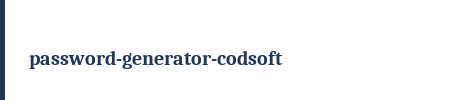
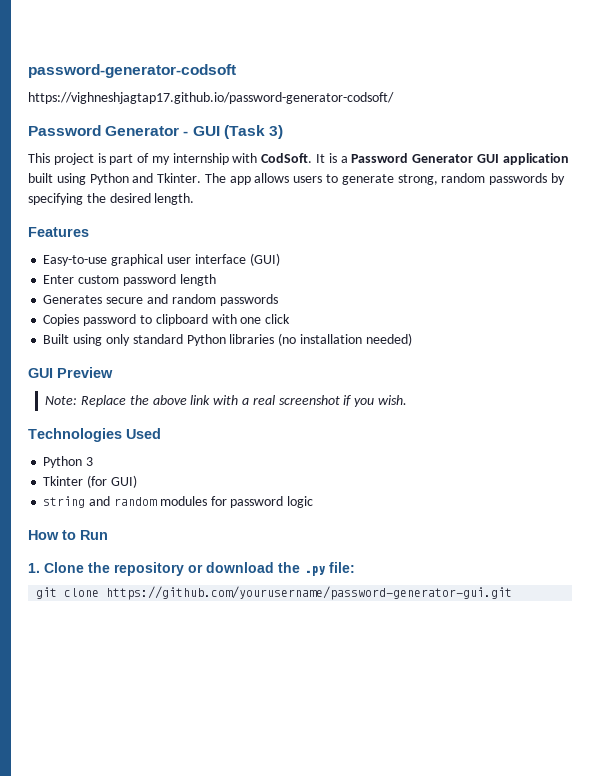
+ https://vighneshjagtap17.github.io/password-generator-codsoft/
+ Password Generator - GUI (Task 3)
+ This project is part of my internship with CodSoft. It is a Password Generator GUI application built using Python and Tkinter. The app allows users to generate strong, random passwords by specifying the desired length.
+ Features
+ Easy-to-use graphical user interface (GUI)
+ Enter custom password length
+ Generates secure and random passwords
+ Copies password to clipboard with one click
+ Built using only standard Python libraries (no installation needed)
+ GUI Preview
+ Note: Replace the above link with a real screenshot if you wish.
+ Technologies Used
+ Python 3
+ Tkinter (for GUI)
+ string and random modules for password logic
+ How to Run
+ 1. Clone the repository or download the .py file:
+ git clone https://github.com/yourusername/password-generator-gui.git

